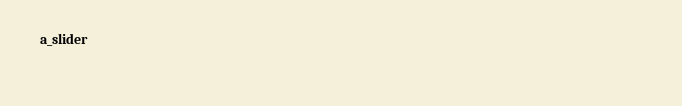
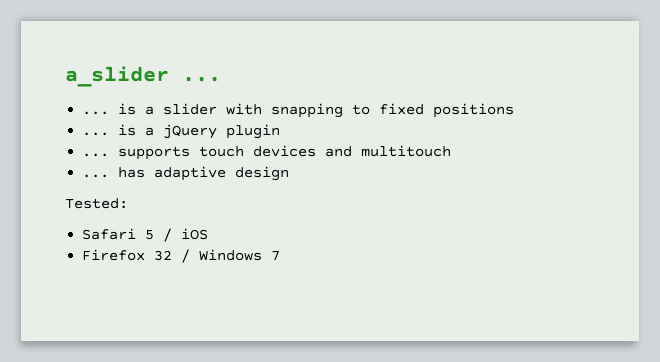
- a_slider
+ a_slider ...
+ ... is a slider with snapping to fixed positions
+ ... is a jQuery plugin
+ ... supports touch devices and multitouch
+ ... has adaptive design
+ Tested:
+ Safari 5 / iOS
+ Firefox 32 / Windows 7

